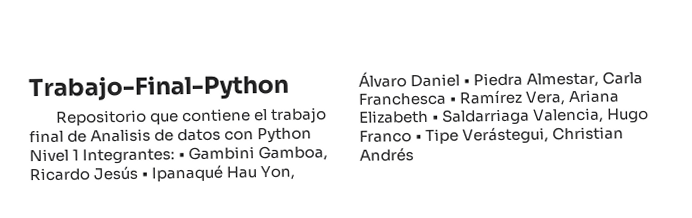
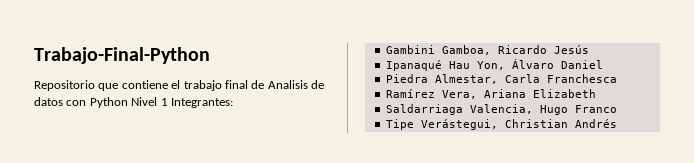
- Repositorio que contiene el trabajo final de Analisis de datos con Python Nivel 1 Integrantes: • Gambini Gamboa, Ricardo Jesús • Ipanaqué Hau Yon, Álvaro Daniel • Piedra Almestar, Carla Franchesca • Ramírez Vera, Ariana Elizabeth • Saldarriaga Valencia, Hugo Franco • Tipe Verástegui, Christian Andrés
+ Repositorio que contiene el trabajo final de Analisis de datos con Python Nivel 1 Integrantes:
+ Gambini Gamboa, Ricardo Jesús
+ Ipanaqué Hau Yon, Álvaro Daniel
+ Piedra Almestar, Carla Franchesca
+ Ramírez Vera, Ariana Elizabeth
+ Saldarriaga Valencia, Hugo Franco
+ Tipe Verástegui, Christian Andrés

